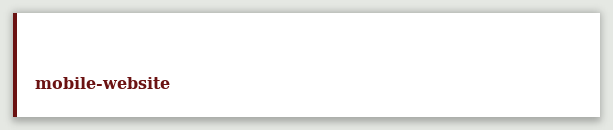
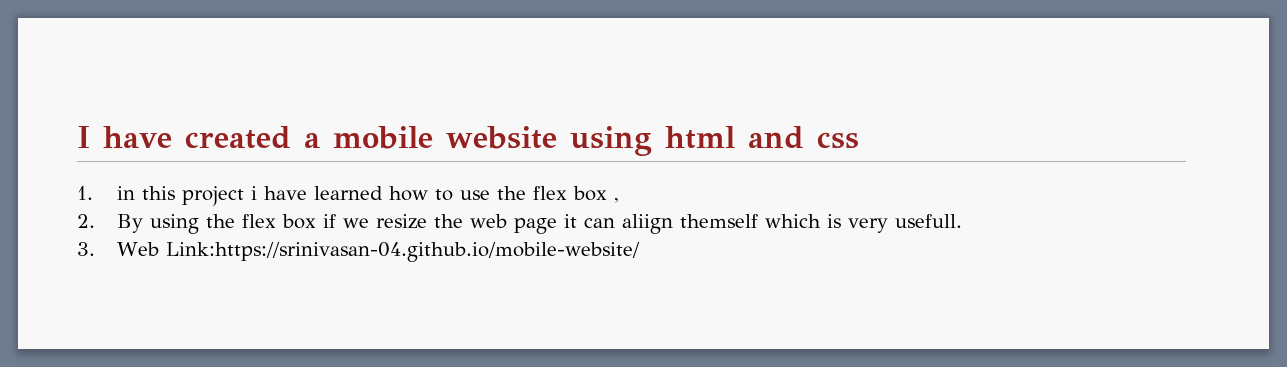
- mobile-website
+ I have created a mobile website using html and css
+ 1. in this project i have learned how to use the flex box ,
+ 2. By using the flex box if we resize the web page it can aliign themself which is very usefull.
+ 3. Web Link:https://srinivasan-04.github.io/mobile-website/

